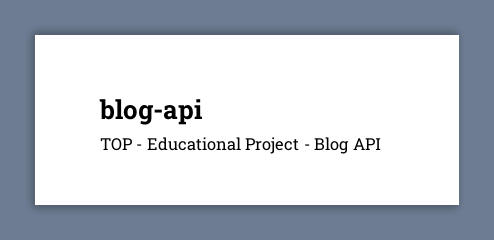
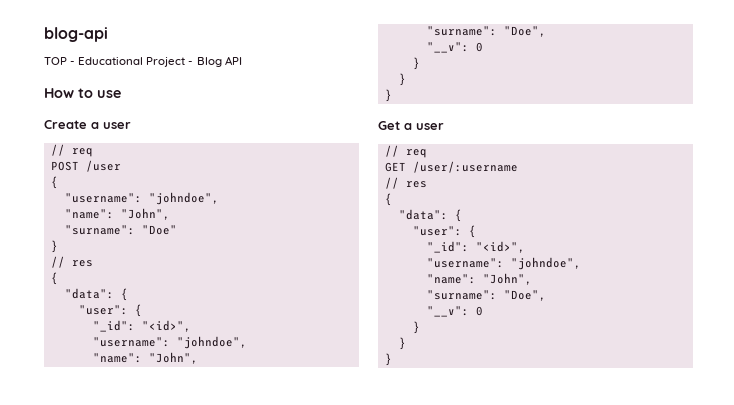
+ How to use
+ Create a user
+ // req
+ POST /user
+ {
+ "username": "johndoe",
+ "name": "John",
+ "surname": "Doe"
+ }
+ // res
+ {
+ "data": {
+ "user": {
+ "_id": "<id>",
+ "username": "johndoe",
+ "name": "John",
+ "surname": "Doe",
+ "__v": 0
+ }
+ }
+ }
+ Get a user
+ // req
+ GET /user/:username
+ // res
+ {
+ "data": {
+ "user": {
+ "_id": "<id>",
+ "username": "johndoe",
+ "name": "John",
+ "surname": "Doe",
+ "__v": 0
+ }
+ }
+ }

